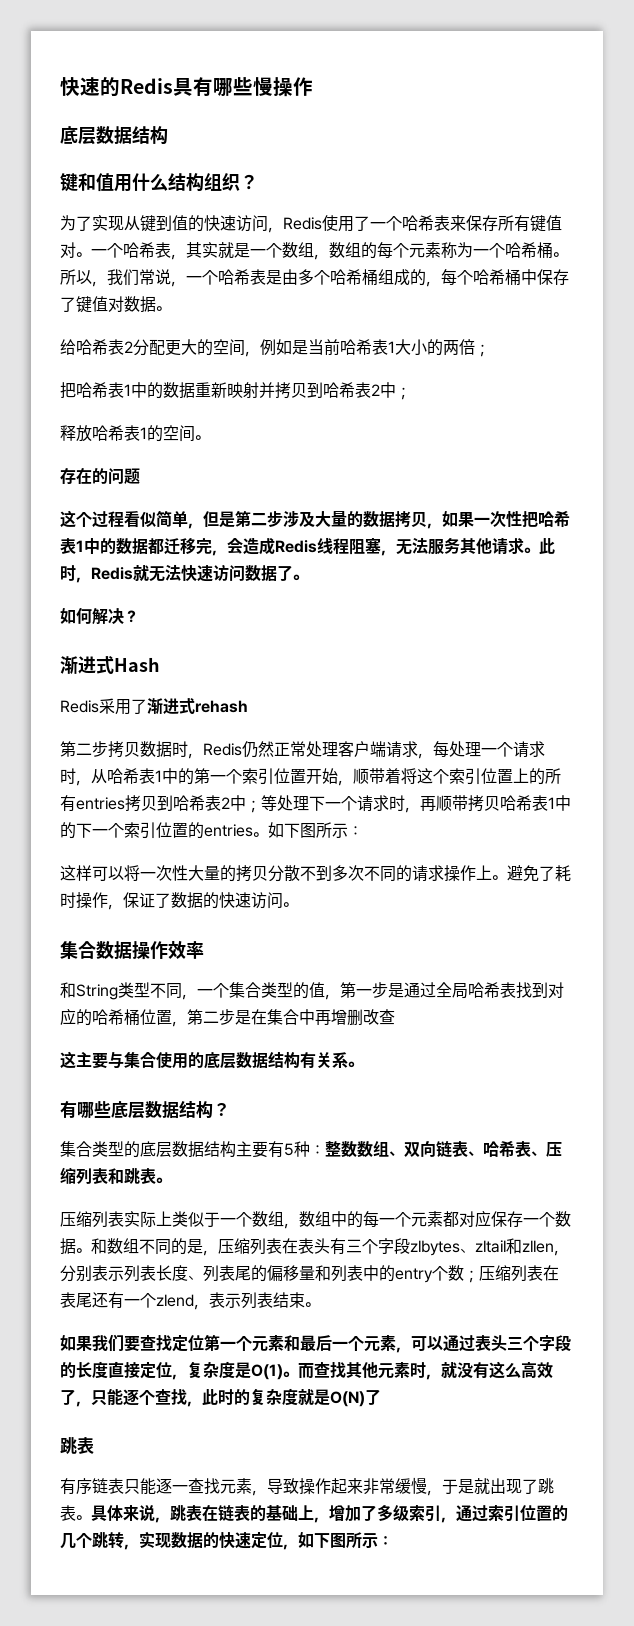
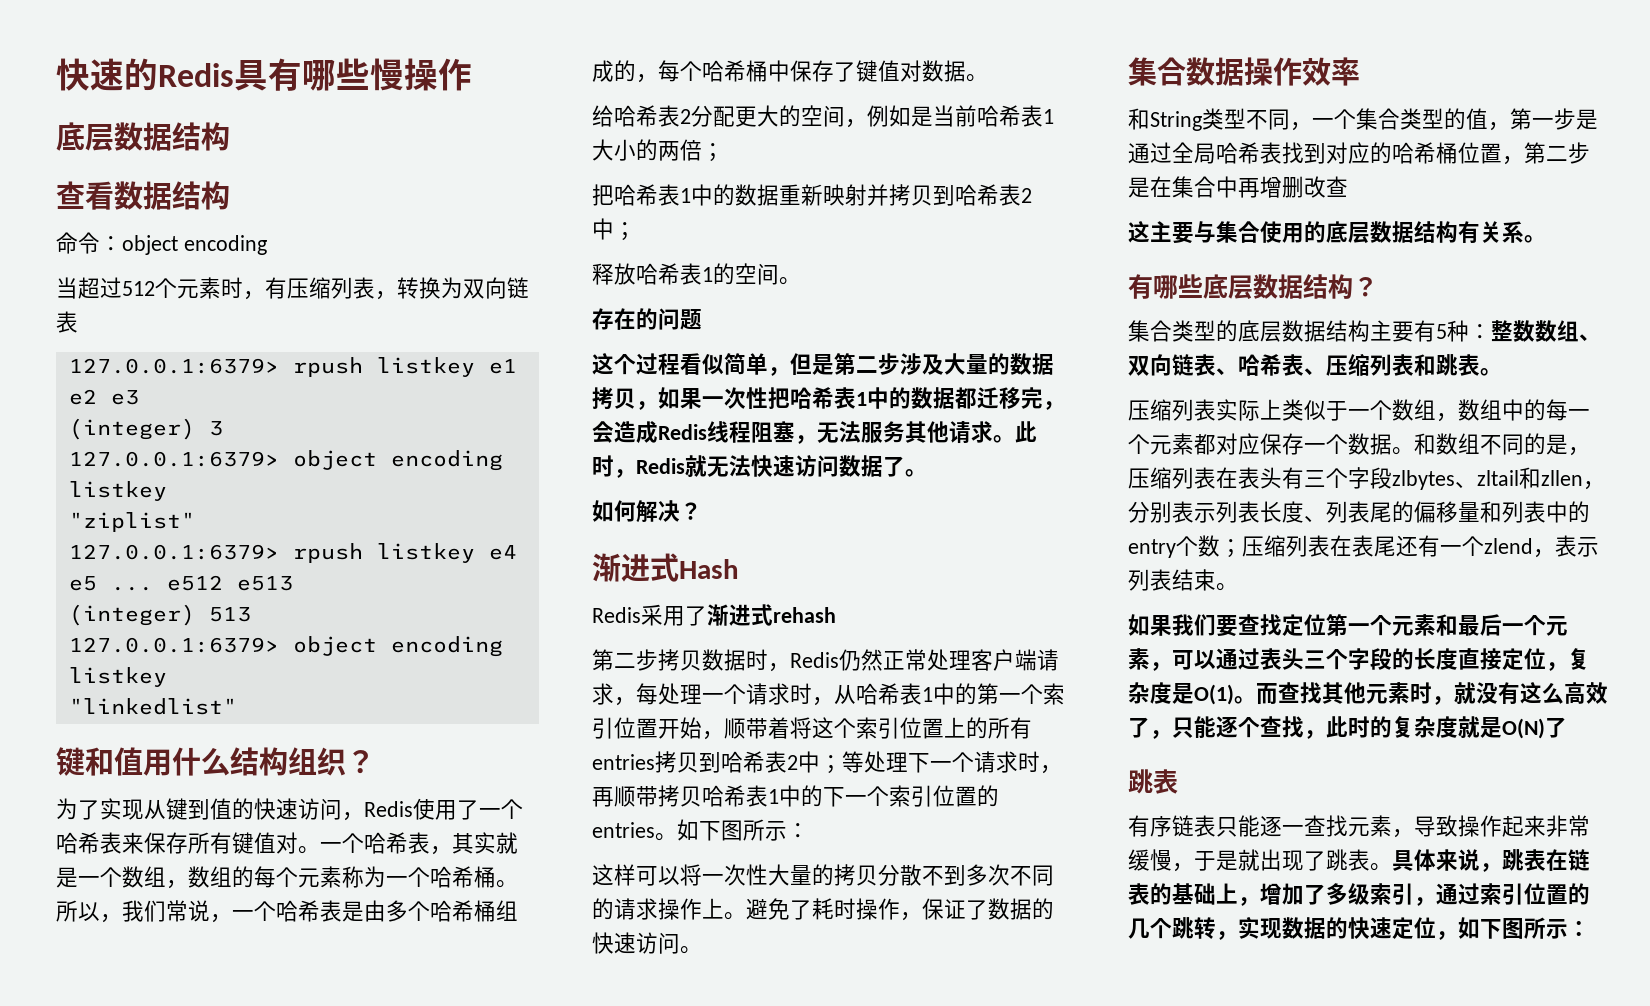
+ 查看数据结构
+ 命令：object encoding
+ 当超过512个元素时，有压缩列表，转换为双向链表
+ 127.0.0.1:6379> rpush listkey e1 e2 e3
+ (integer) 3
+ 127.0.0.1:6379> object encoding listkey
+ "ziplist"
+ 127.0.0.1:6379> rpush listkey e4 e5 ... e512 e513
+ (integer) 513
+ 127.0.0.1:6379> object encoding listkey
+ "linkedlist"

